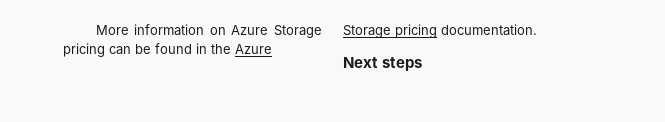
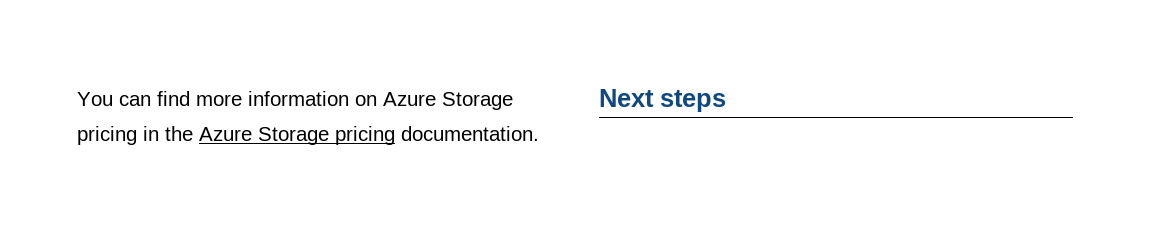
- More information on Azure Storage pricing can be found in the Azure Storage pricing documentation.
+ You can find more information on Azure Storage pricing in the Azure Storage pricing documentation.

